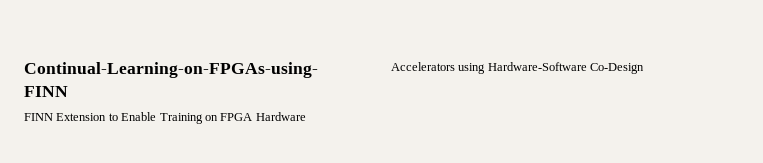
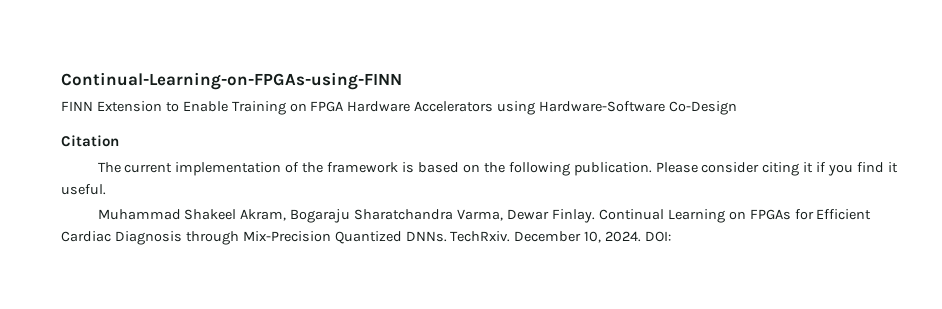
+ Citation
+ The current implementation of the framework is based on the following publication. Please consider citing it if you find it useful.
+ Muhammad Shakeel Akram, Bogaraju Sharatchandra Varma, Dewar Finlay. Continual Learning on FPGAs for Efficient Cardiac Diagnosis through Mix-Precision Quantized DNNs. TechRxiv. December 10, 2024. DOI:

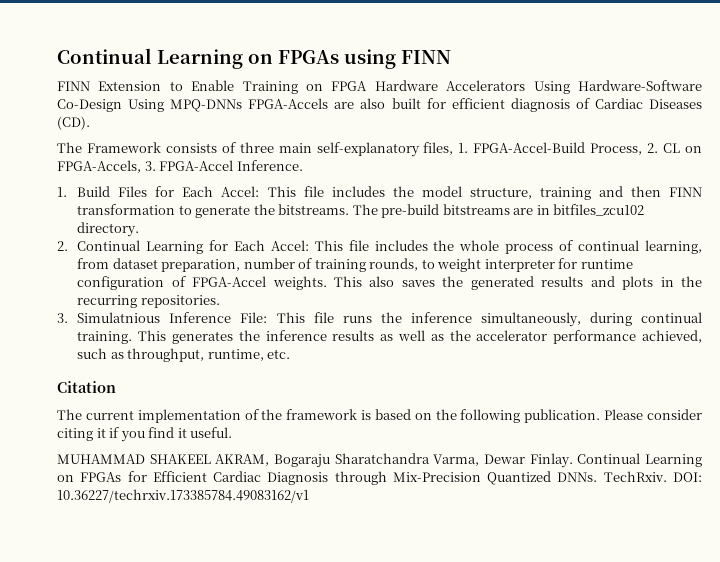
- Continual-Learning-on-FPGAs-using-FINN
+ Continual Learning on FPGAs using FINN
- FINN Extension to Enable Training on FPGA Hardware Accelerators using Hardware-Software Co-Design
+ FINN Extension to Enable Training on FPGA Hardware Accelerators Using Hardware-Software Co-Design Using MPQ-DNNs FPGA-Accels are also built for efficient diagnosis of Cardiac Diseases (CD).
+ The Framework consists of three main self-explanatory files, 1. FPGA-Accel-Build Process, 2. CL on FPGA-Accels, 3. FPGA-Accel Inference.
+ 1. Build Files for Each Accel: This file includes the model structure, training and then FINN transformation to generate the bitstreams. The pre-build bitstreams are in bitfiles_zcu102 directory.
+ 2. Continual Learning for Each Accel: This file includes the whole process of continual learning, from dataset preparation, number of training rounds, to weight interpreter for runtime configuration of FPGA-Accel weights. This also saves the generated results and plots in the recurring repositories.
+ 3. Simulatnious Inference File: This file runs the inference simultaneously, during continual training. This generates the inference results as well as the accelerator performance achieved, such as throughput, runtime, etc.
- Muhammad Shakeel Akram, Bogaraju Sharatchandra Varma, Dewar Finlay.
+ MUHAMMAD SHAKEEL AKRAM, Bogaraju Sharatchandra Varma, Dewar Finlay.
- December 10, 2024. DOI:
+ DOI: 10.36227/techrxiv.173385784.49083162/v1

